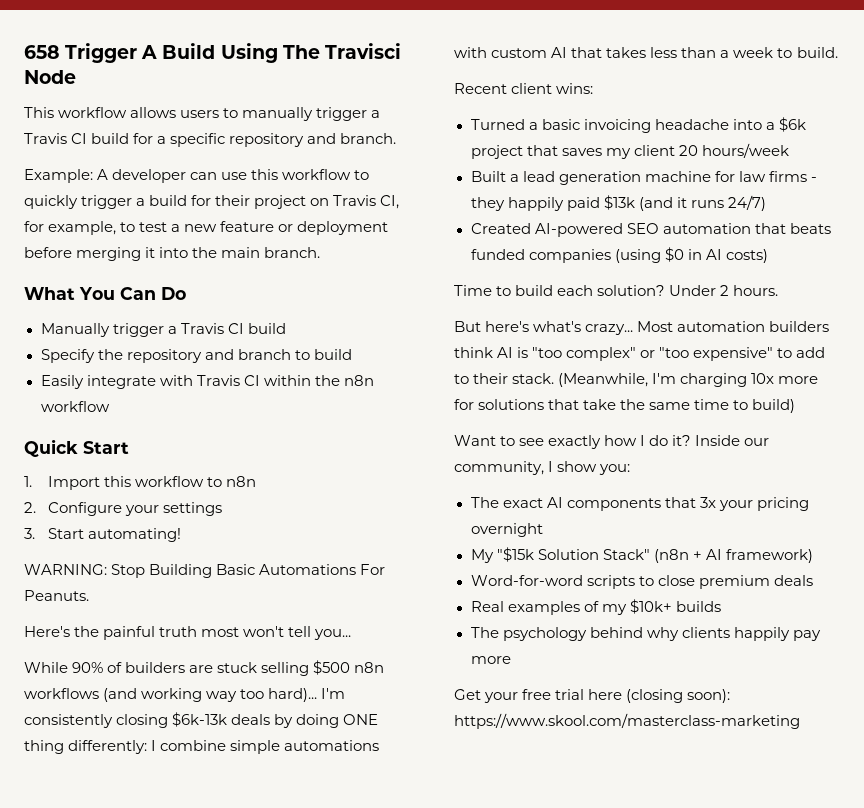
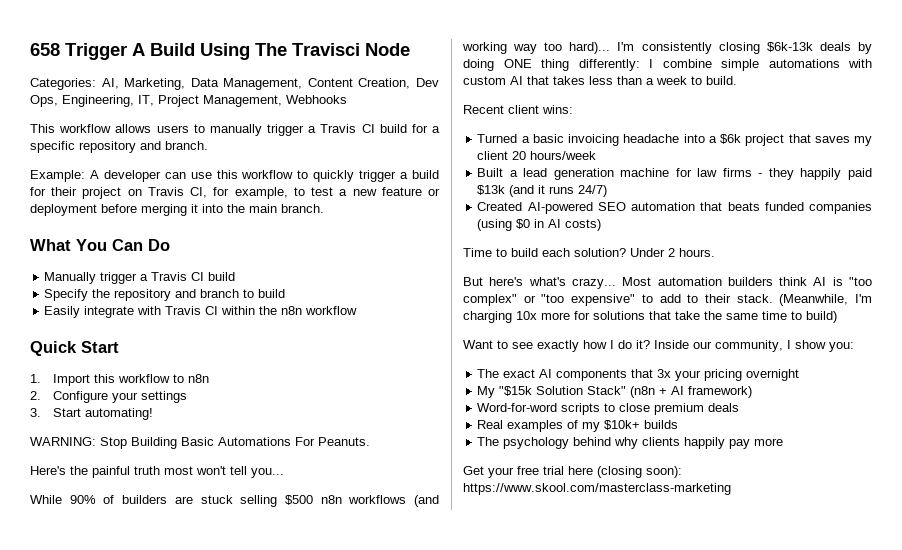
+ Categories: AI, Marketing, Data Management, Content Creation, Dev Ops, Engineering, IT, Project Management, Webhooks

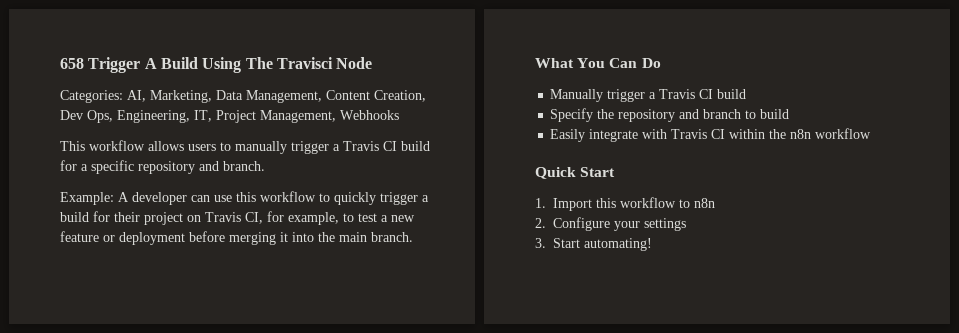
- WARNING: Stop Building Basic Automations For Peanuts.
- Here's the painful truth most won't tell you...
- While 90% of builders are stuck selling $500 n8n workflows (and working way too hard)... I'm consistently closing $6k-13k deals by doing ONE thing differently: I combine simple automations with custom AI that takes less than a week to build.
- Recent client wins:
- Turned a basic invoicing headache into a $6k project that saves my client 20 hours/week
- Built a lead generation machine for law firms - they happily paid $13k (and it runs 24/7)
- Created AI-powered SEO automation that beats funded companies (using $0 in AI costs)
- Time to build each solution? Under 2 hours.
- But here's what's crazy... Most automation builders think AI is "too complex" or "too expensive" to add to their stack. (Meanwhile, I'm charging 10x more for solutions that take the same time to build)
- Want to see exactly how I do it? Inside our community, I show you:
- The exact AI components that 3x your pricing overnight
- My "$15k Solution Stack" (n8n + AI framework)
- Word-for-word scripts to close premium deals
- Real examples of my $10k+ builds
- The psychology behind why clients happily pay more
- Get your free trial here (closing soon): https://www.skool.com/masterclass-marketing

